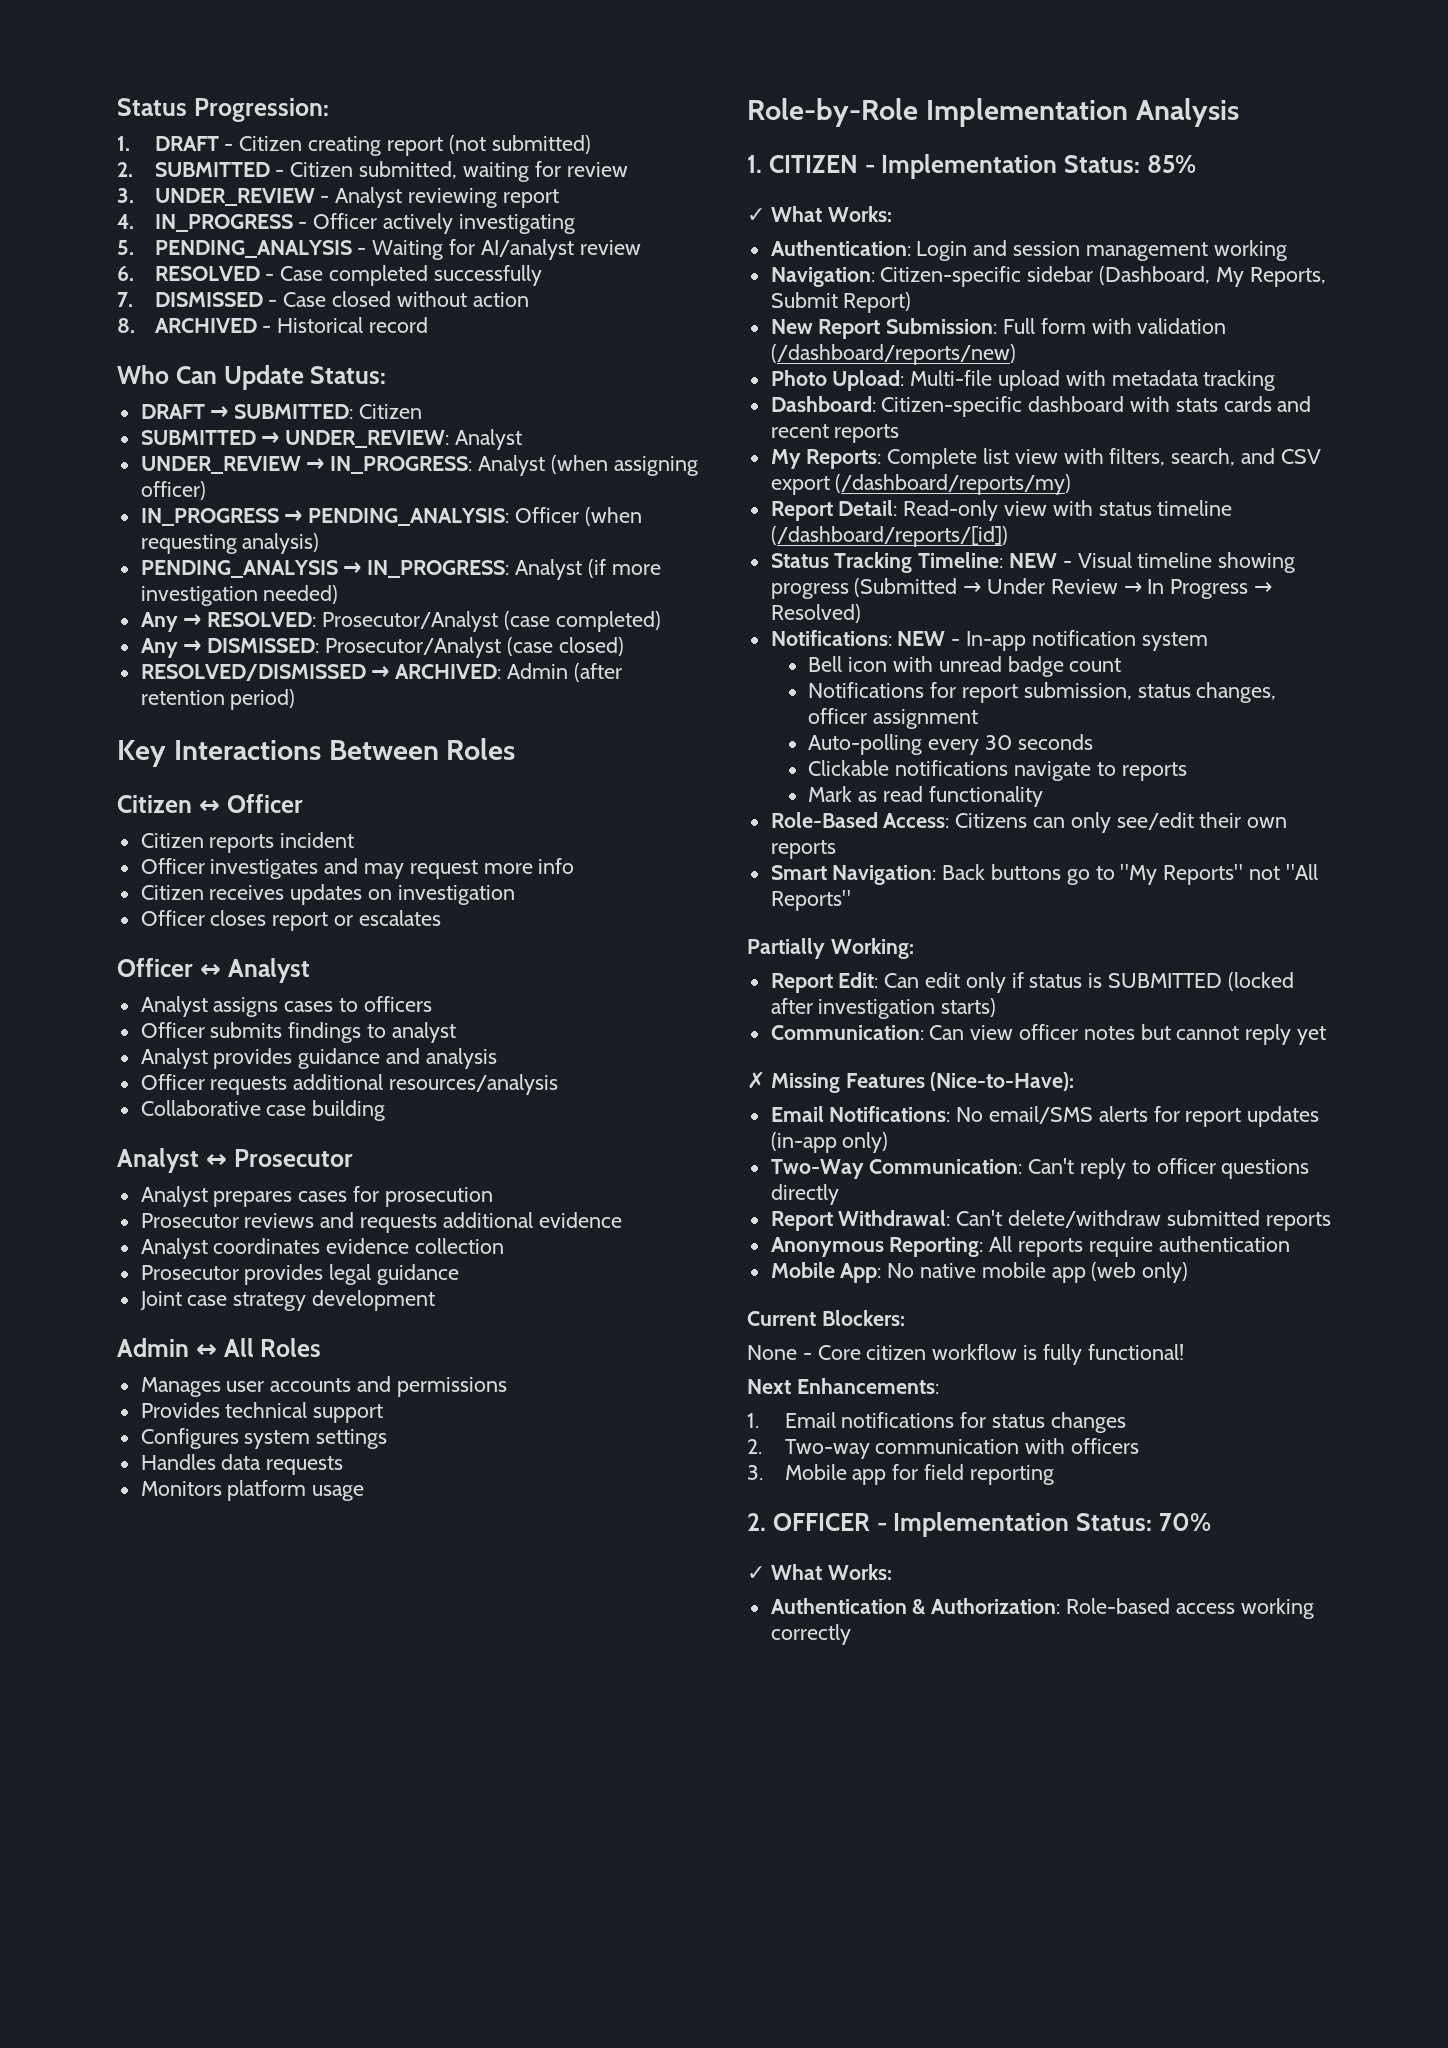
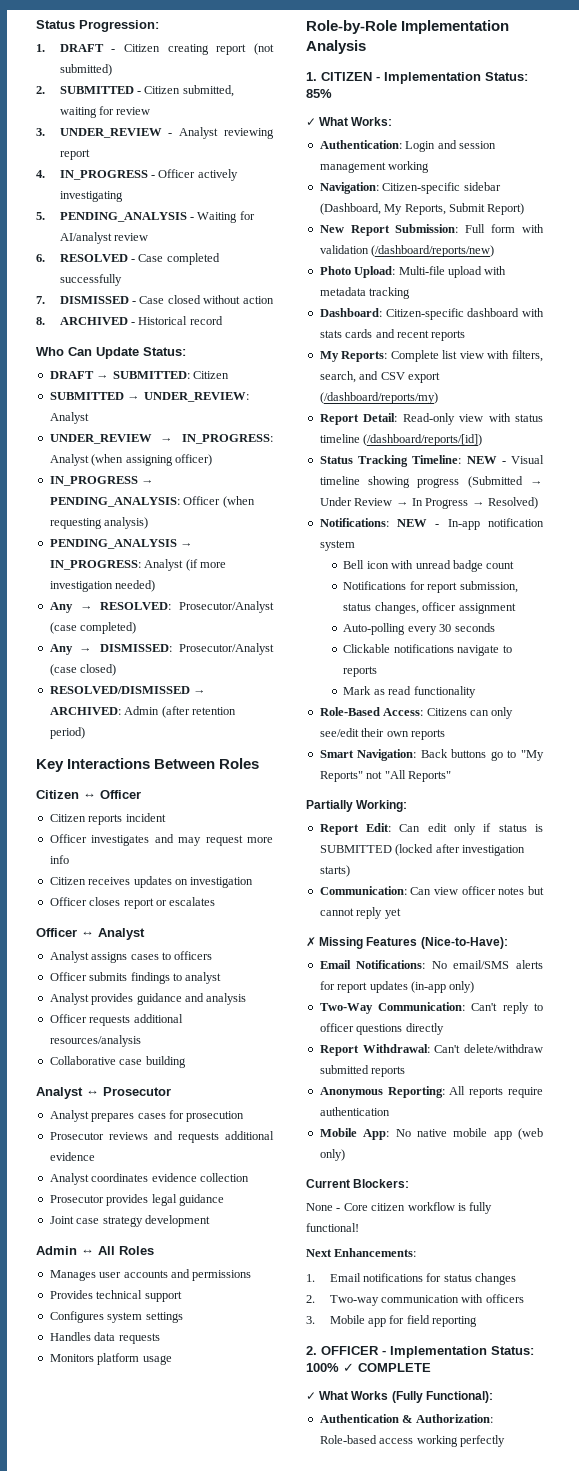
- 2. OFFICER - Implementation Status: 70%
- ✓ What Works:
+ 2. OFFICER - Implementation Status: 100% ✓ COMPLETE
+ ✓ What Works (Fully Functional):
- Authentication & Authorization: Role-based access working correctly
+ Authentication & Authorization: Role-based access working perfectly

